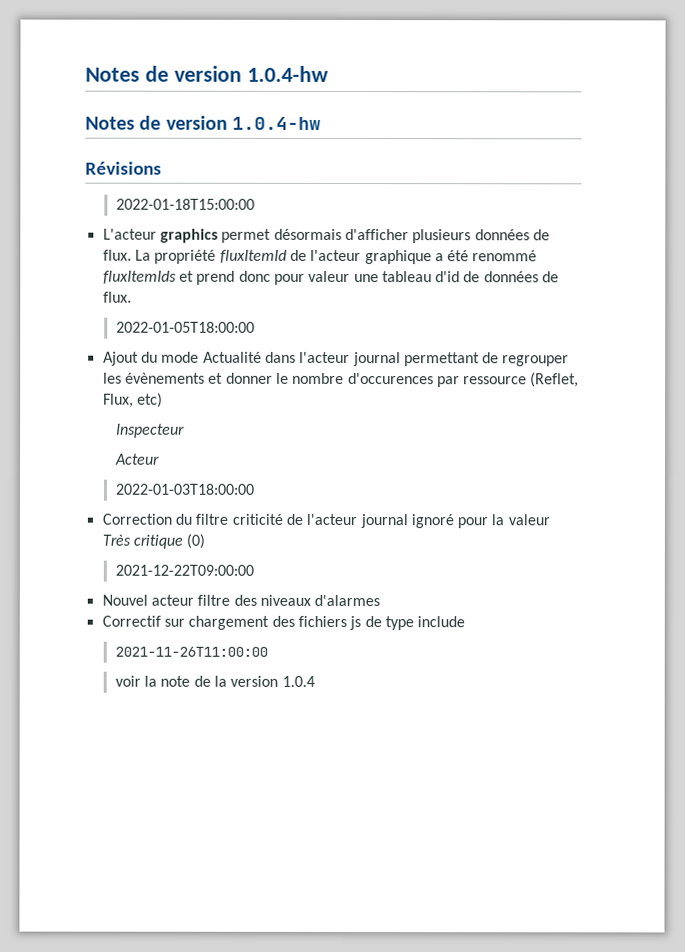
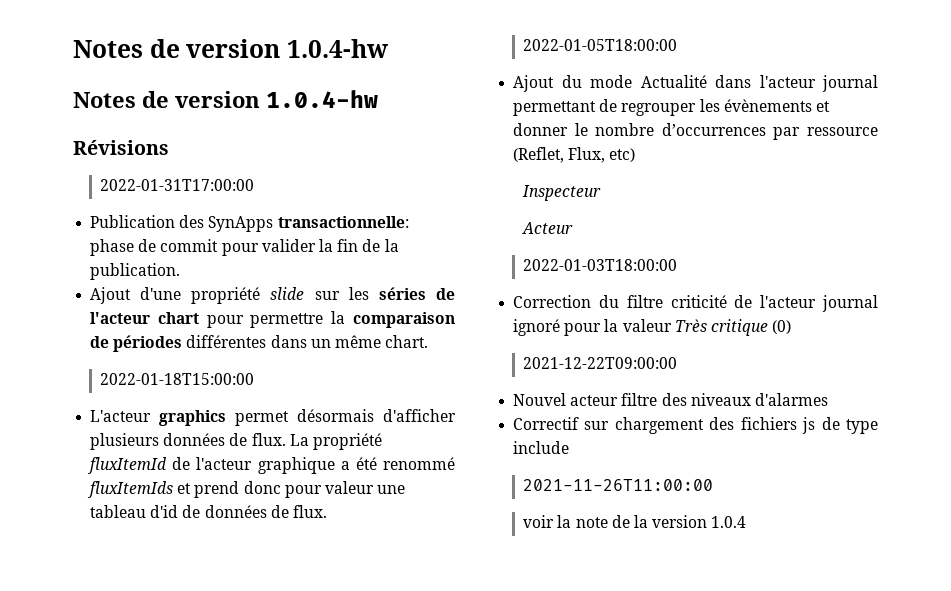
+ 2022-01-31T17:00:00
+ Publication des SynApps transactionnelle: phase de commit pour valider la fin de la publication.
+ Ajout d'une propriété slide sur les séries de l'acteur chart pour permettre la comparaison de périodes différentes dans un même chart.
- Ajout du mode Actualité dans l'acteur journal permettant de regrouper les évènements et donner le nombre d'occurences par ressource (Reflet, Flux, etc)
+ Ajout du mode Actualité dans l'acteur journal permettant de regrouper les évènements et donner le nombre d’occurrences par ressource (Reflet, Flux, etc)

